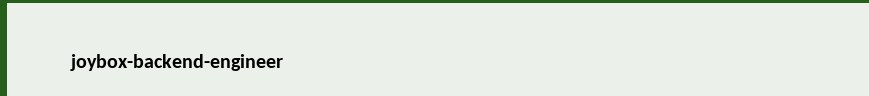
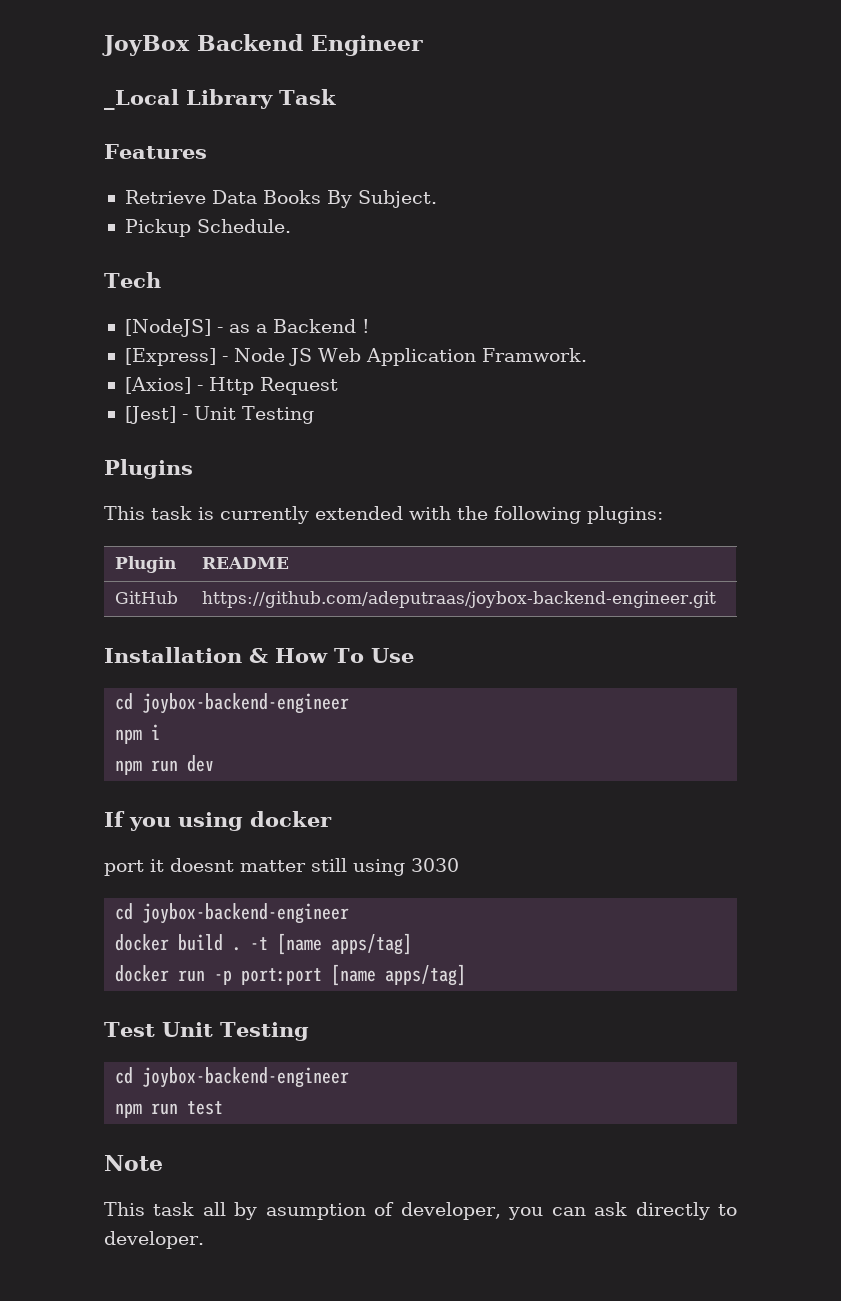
- joybox-backend-engineer
+ JoyBox Backend Engineer
+ _Local Library Task
+ Features
+ Retrieve Data Books By Subject.
+ Pickup Schedule.
+ Tech
+ [NodeJS] - as a Backend !
+ [Express] - Node JS Web Application Framwork.
+ [Axios] - Http Request
+ [Jest] - Unit Testing
+ Plugins
+ This task is currently extended with the following plugins:
+ Plugin | README
+ GitHub | https://github.com/adeputraas/joybox-backend-engineer.git
+ Installation & How To Use
+ cd joybox-backend-engineer
+ npm i
+ npm run dev
+ If you using docker
+ port it doesnt matter still using 3030
+ cd joybox-backend-engineer
+ docker build . -t [name apps/tag]
+ docker run -p port:port [name apps/tag]
+ Test Unit Testing
+ cd joybox-backend-engineer
+ npm run test
+ Note
+ This task all by asumption of developer, you can ask directly to developer.

